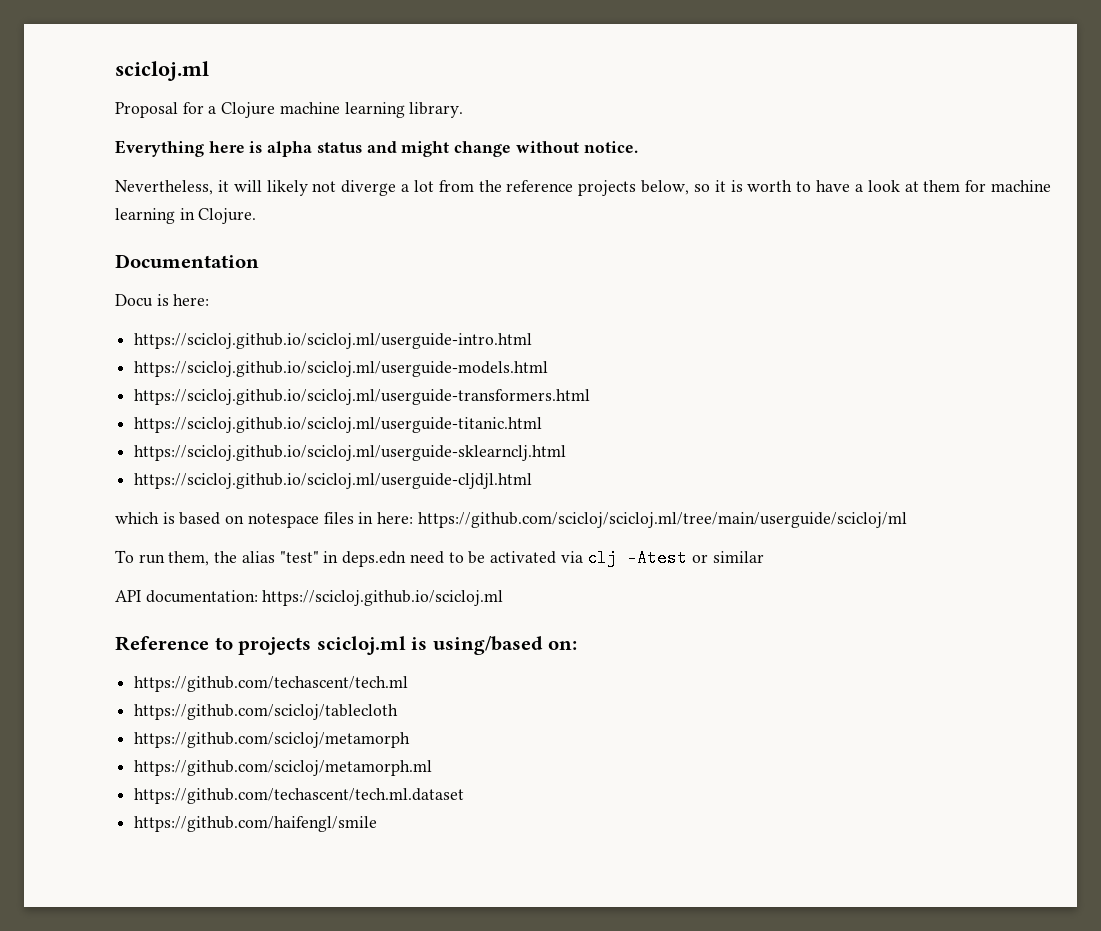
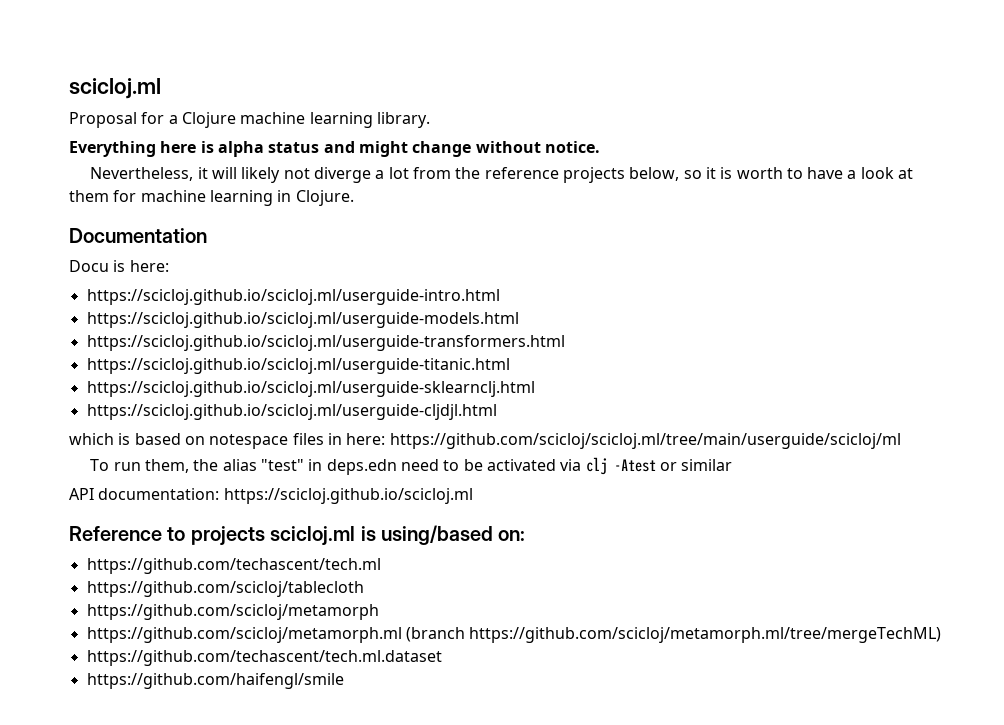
- https://github.com/scicloj/metamorph.ml
+ https://github.com/scicloj/metamorph.ml (branch https://github.com/scicloj/metamorph.ml/tree/mergeTechML)

